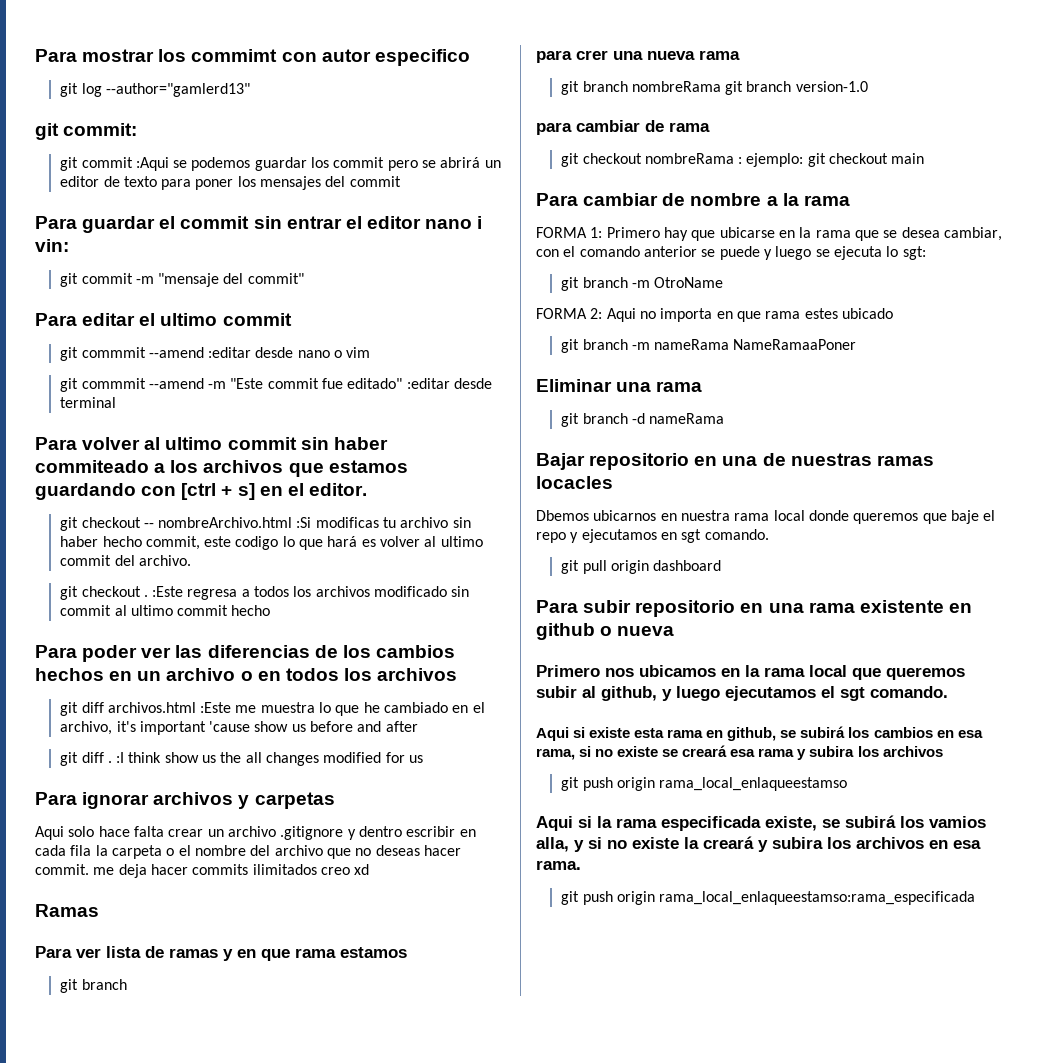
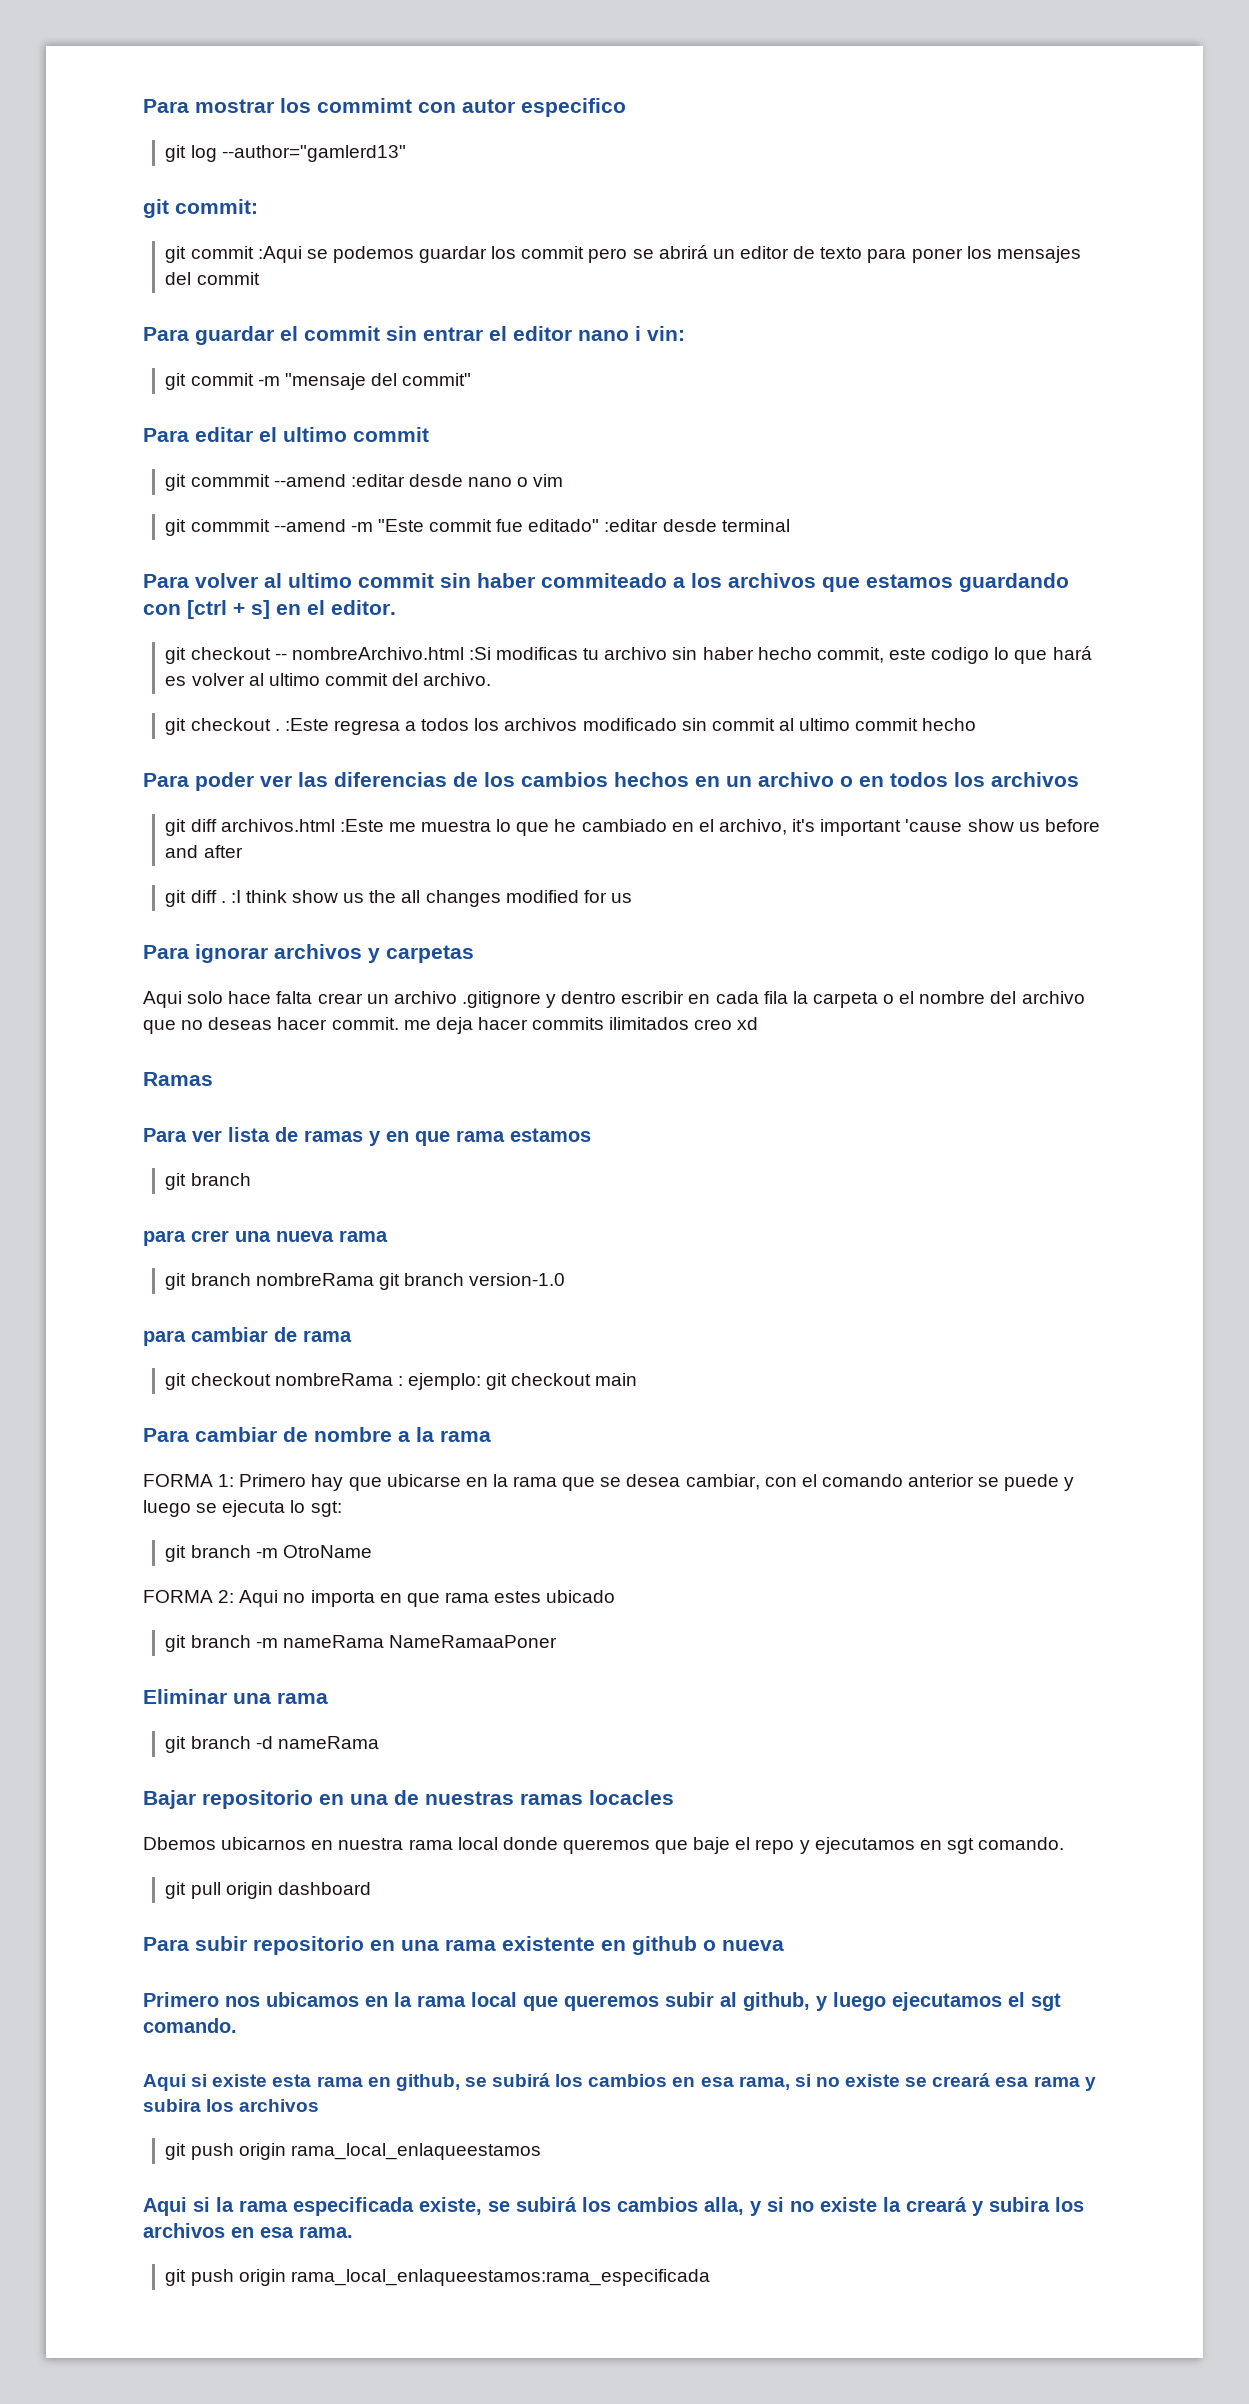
- git push origin rama_local_enlaqueestamso
+ git push origin rama_local_enlaqueestamos
- Aqui si la rama especificada existe, se subirá los vamios alla, y si no existe la creará y subira los archivos en esa rama.
+ Aqui si la rama especificada existe, se subirá los cambios alla, y si no existe la creará y subira los archivos en esa rama.
- git push origin rama_local_enlaqueestamso:rama_especificada
+ git push origin rama_local_enlaqueestamos:rama_especificada

